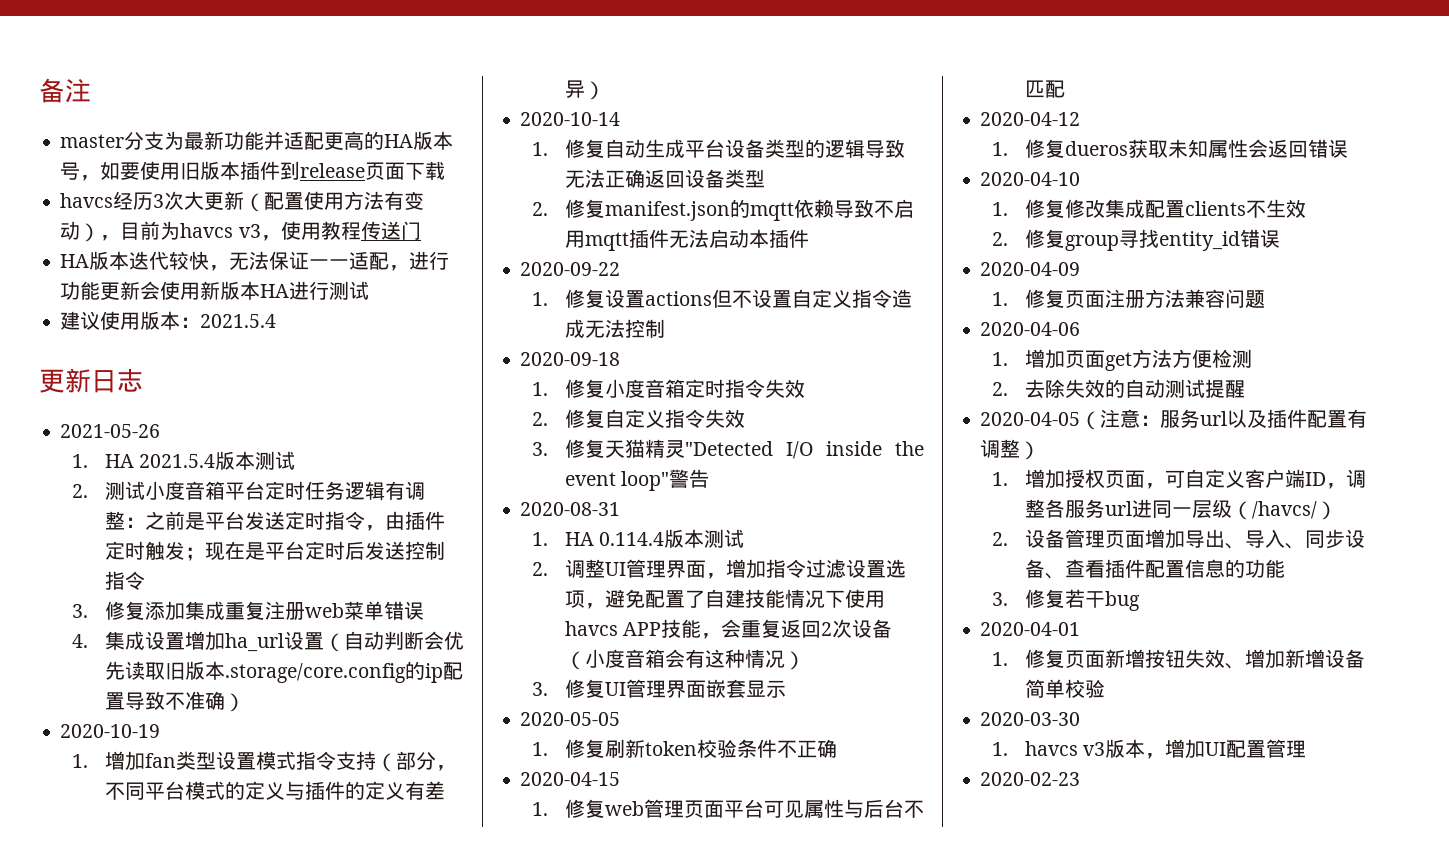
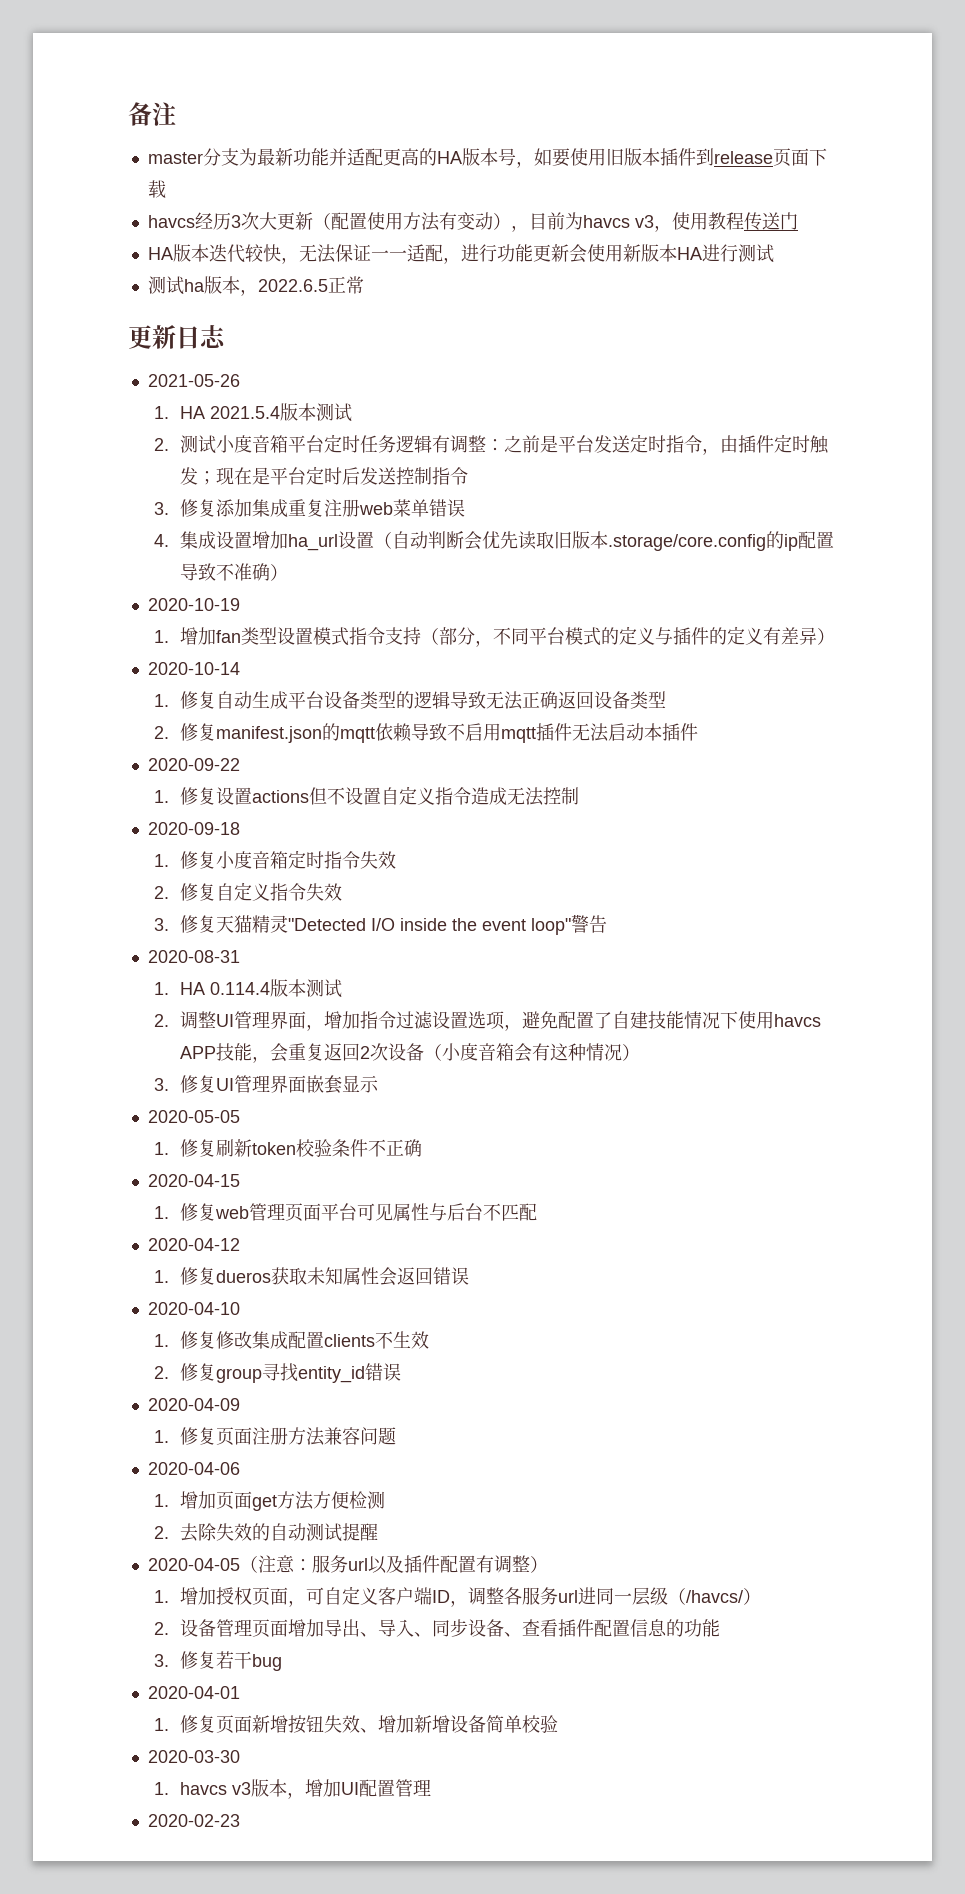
- 建议使用版本：2021.5.4
+ 测试ha版本，2022.6.5正常

